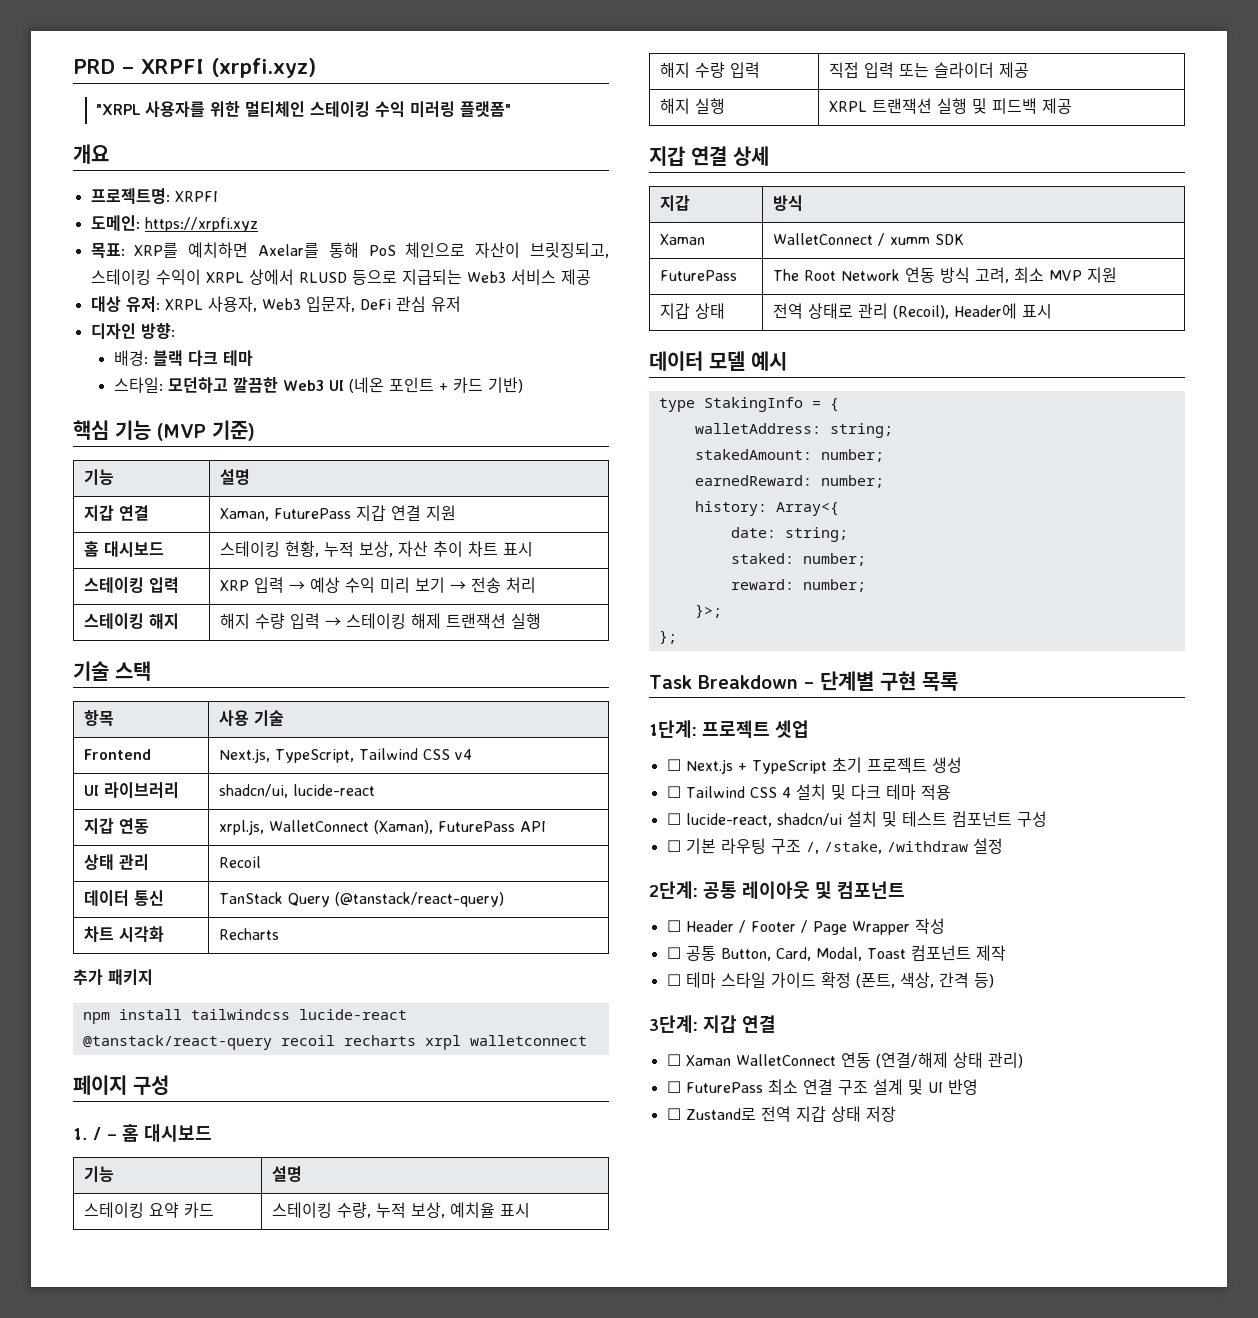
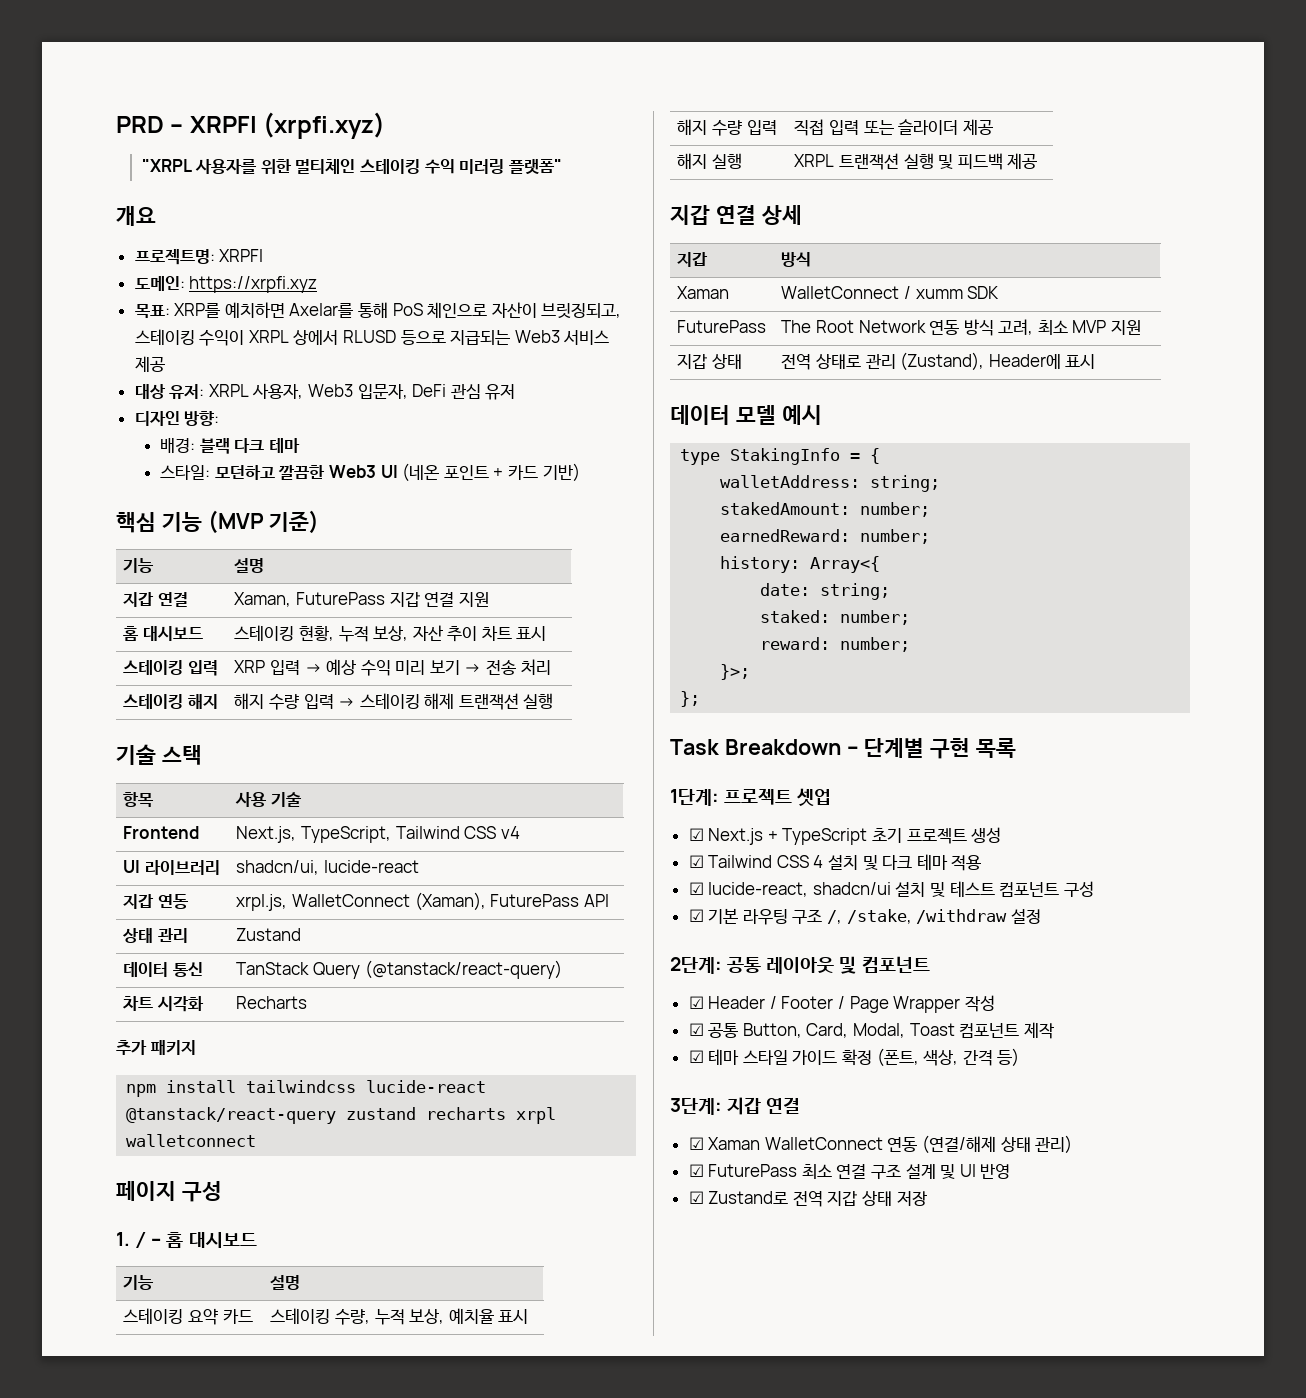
- 상태 관리 | Recoil
+ 상태 관리 | Zustand
- npm install tailwindcss lucide-react @tanstack/react-query recoil recharts xrpl walletconnect
+ npm install tailwindcss lucide-react @tanstack/react-query zustand recharts xrpl walletconnect
- 지갑 상태 | 전역 상태로 관리 (Recoil), Header에 표시
+ 지갑 상태 | 전역 상태로 관리 (Zustand), Header에 표시
- ☐ Next.js + TypeScript 초기 프로젝트 생성
+ ☑ Next.js + TypeScript 초기 프로젝트 생성
- ☐ Tailwind CSS 4 설치 및 다크 테마 적용
+ ☑ Tailwind CSS 4 설치 및 다크 테마 적용
- ☐ lucide-react, shadcn/ui 설치 및 테스트 컴포넌트 구성
+ ☑ lucide-react, shadcn/ui 설치 및 테스트 컴포넌트 구성
- ☐ 기본 라우팅 구조 /, /stake, /withdraw 설정
+ ☑ 기본 라우팅 구조 /, /stake, /withdraw 설정
- ☐ Header / Footer / Page Wrapper 작성
+ ☑ Header / Footer / Page Wrapper 작성
- ☐ 공통 Button, Card, Modal, Toast 컴포넌트 제작
+ ☑ 공통 Button, Card, Modal, Toast 컴포넌트 제작
- ☐ 테마 스타일 가이드 확정 (폰트, 색상, 간격 등)
+ ☑ 테마 스타일 가이드 확정 (폰트, 색상, 간격 등)
- ☐ Xaman WalletConnect 연동 (연결/해제 상태 관리)
+ ☑ Xaman WalletConnect 연동 (연결/해제 상태 관리)
- ☐ FuturePass 최소 연결 구조 설계 및 UI 반영
+ ☑ FuturePass 최소 연결 구조 설계 및 UI 반영
- ☐ Zustand로 전역 지갑 상태 저장
+ ☑ Zustand로 전역 지갑 상태 저장

